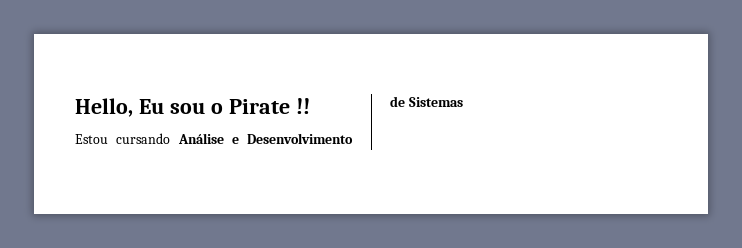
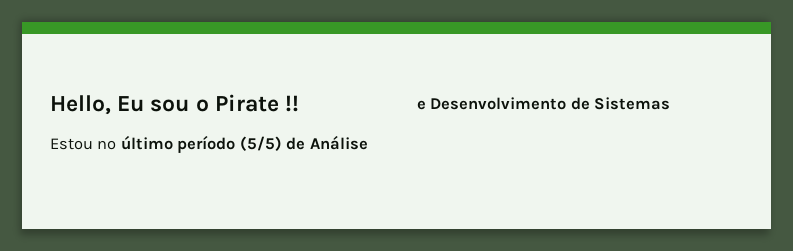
- Estou cursando Análise e Desenvolvimento de Sistemas
+ Estou no último período (5/5) de Análise e Desenvolvimento de Sistemas

